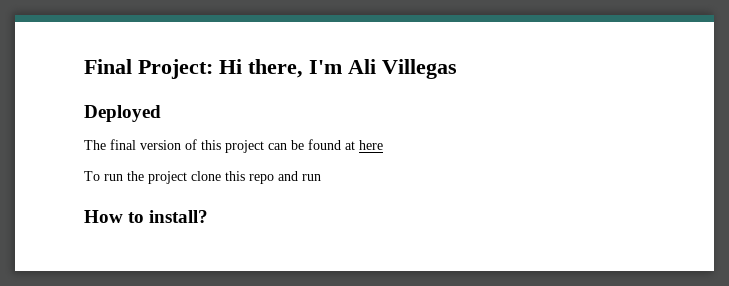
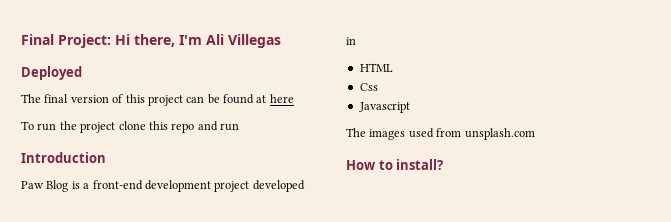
+ Introduction
+ Paw Blog is a front-end development project developed in
+ HTML
+ Css
+ Javascript
+ The images used from unsplash.com

